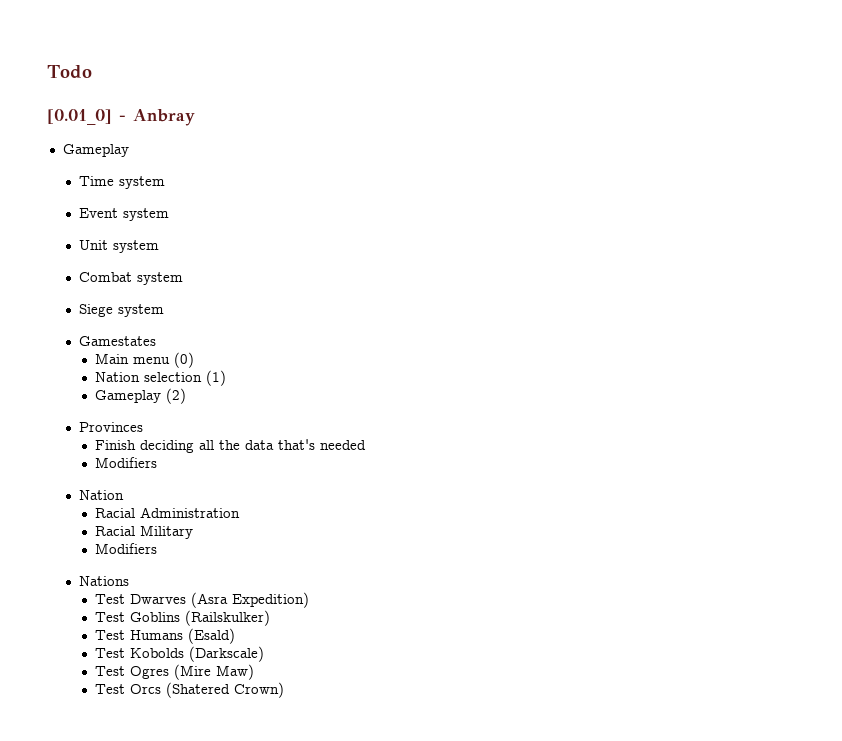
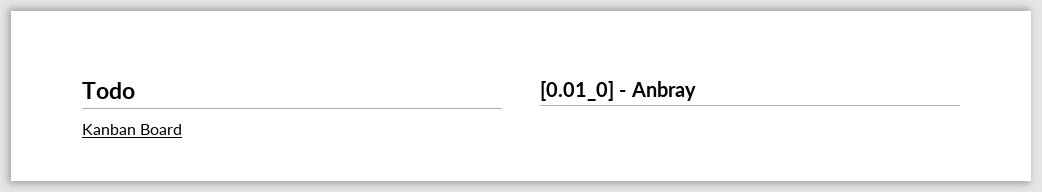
+ Kanban Board
  [0.01_0] - Anbray
- Gameplay
- Time system
- Event system
- Unit system
- Combat system
- Siege system
- Gamestates
- Main menu (0)
- Nation selection (1)
- Gameplay (2)
- Provinces
- Finish deciding all the data that's needed
- Modifiers
- Nation
- Racial Administration
- Racial Military
- Modifiers
- Nations
- Test Dwarves (Asra Expedition)
- Test Goblins (Railskulker)
- Test Humans (Esald)
- Test Kobolds (Darkscale)
- Test Ogres (Mire Maw)
- Test Orcs (Shatered Crown)

